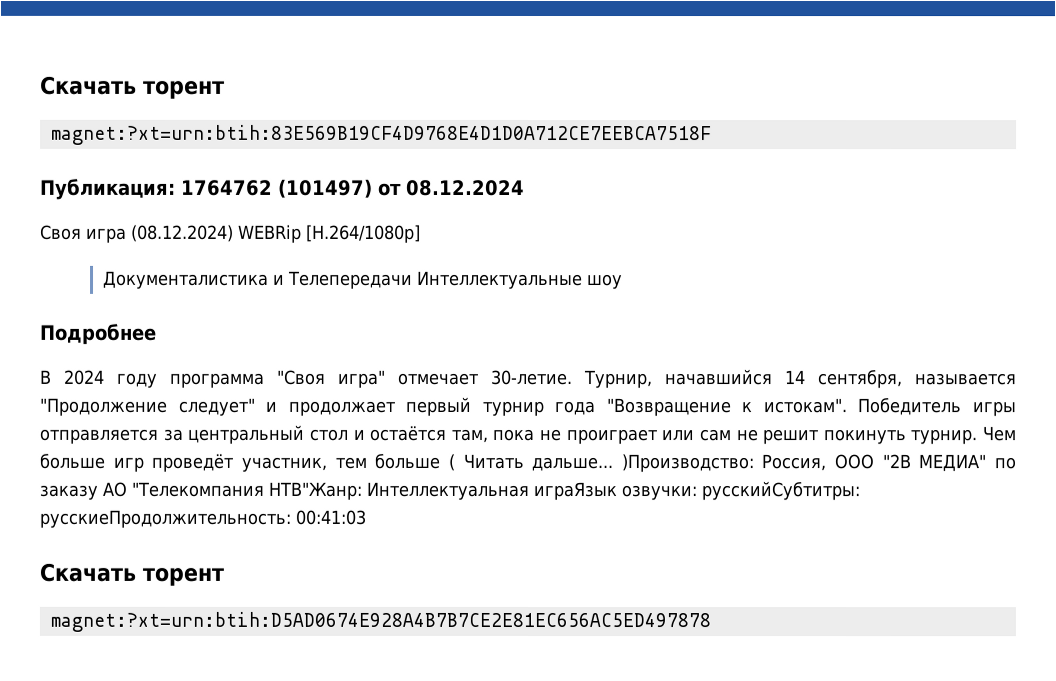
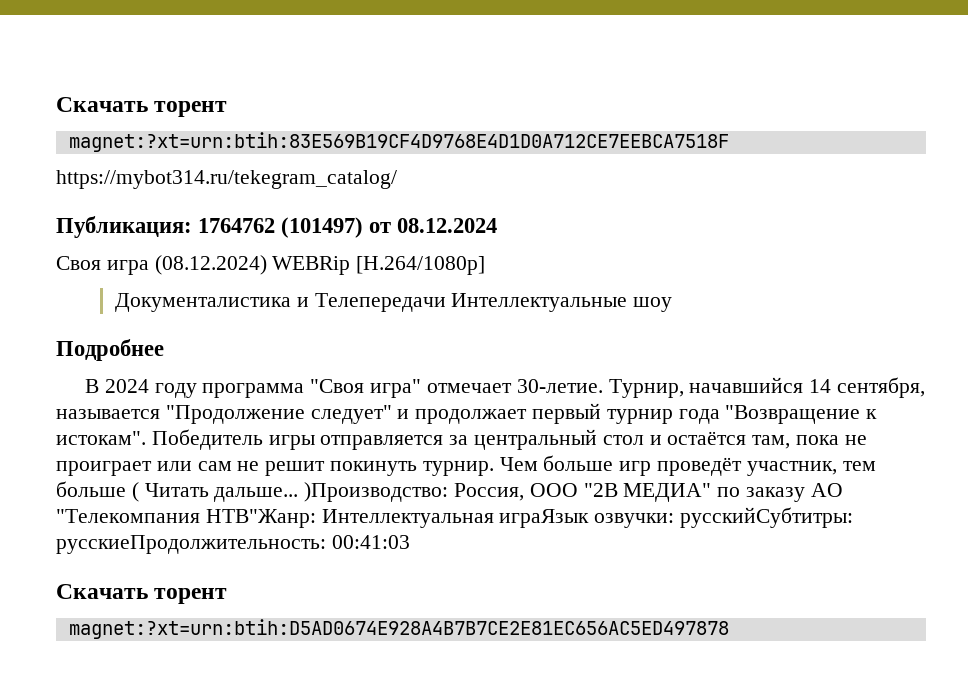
+ https://mybot314.ru/tekegram_catalog/

